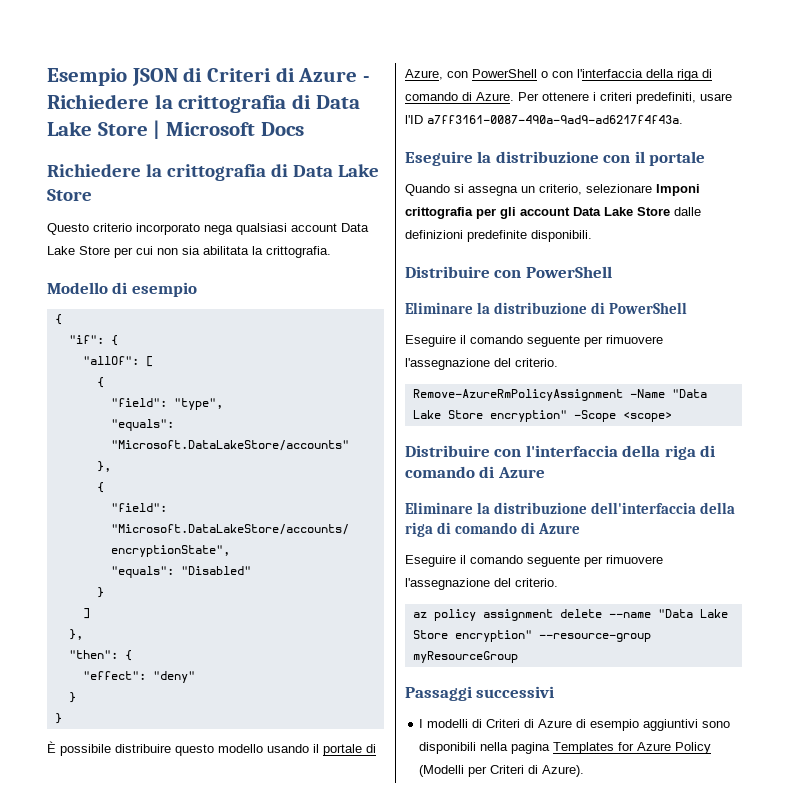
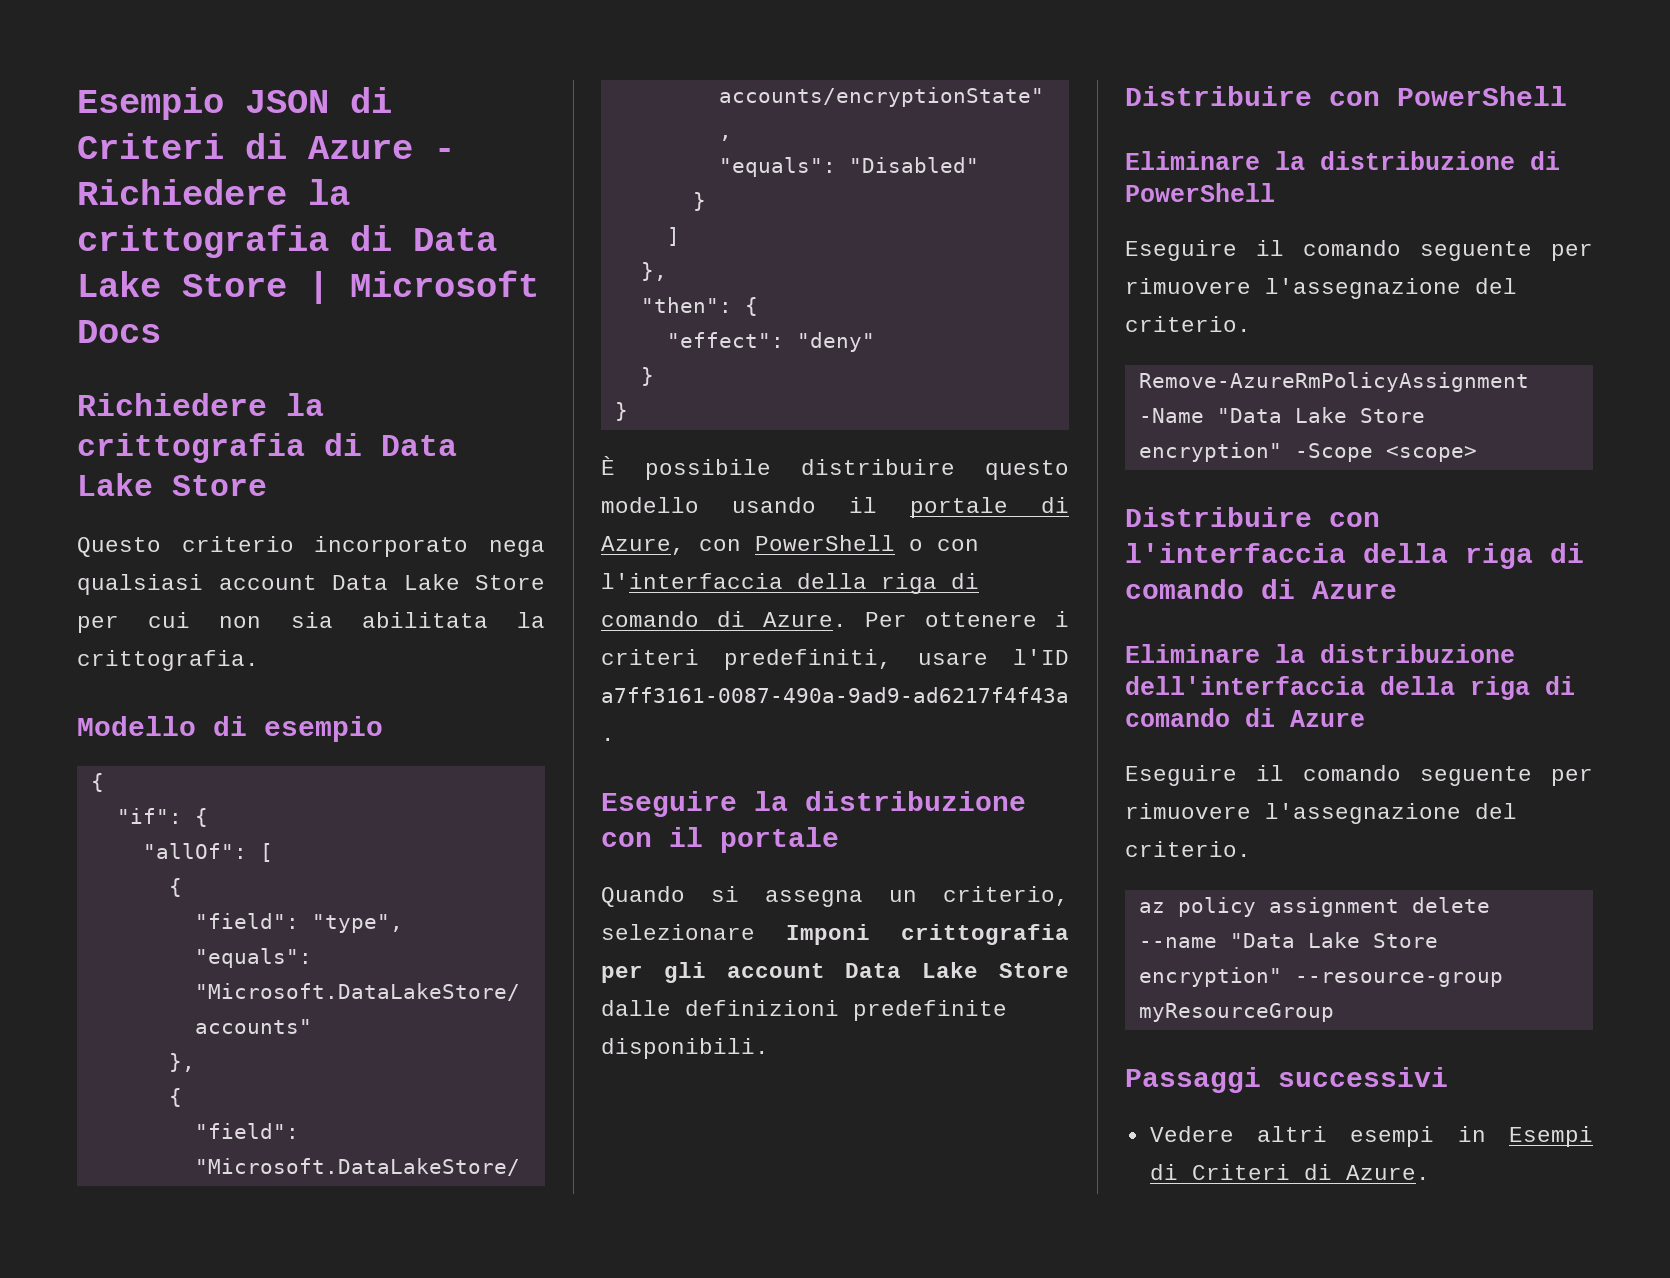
- I modelli di Criteri di Azure di esempio aggiuntivi sono disponibili nella pagina Templates for Azure Policy (Modelli per Criteri di Azure).
+ Vedere altri esempi in Esempi di Criteri di Azure.

